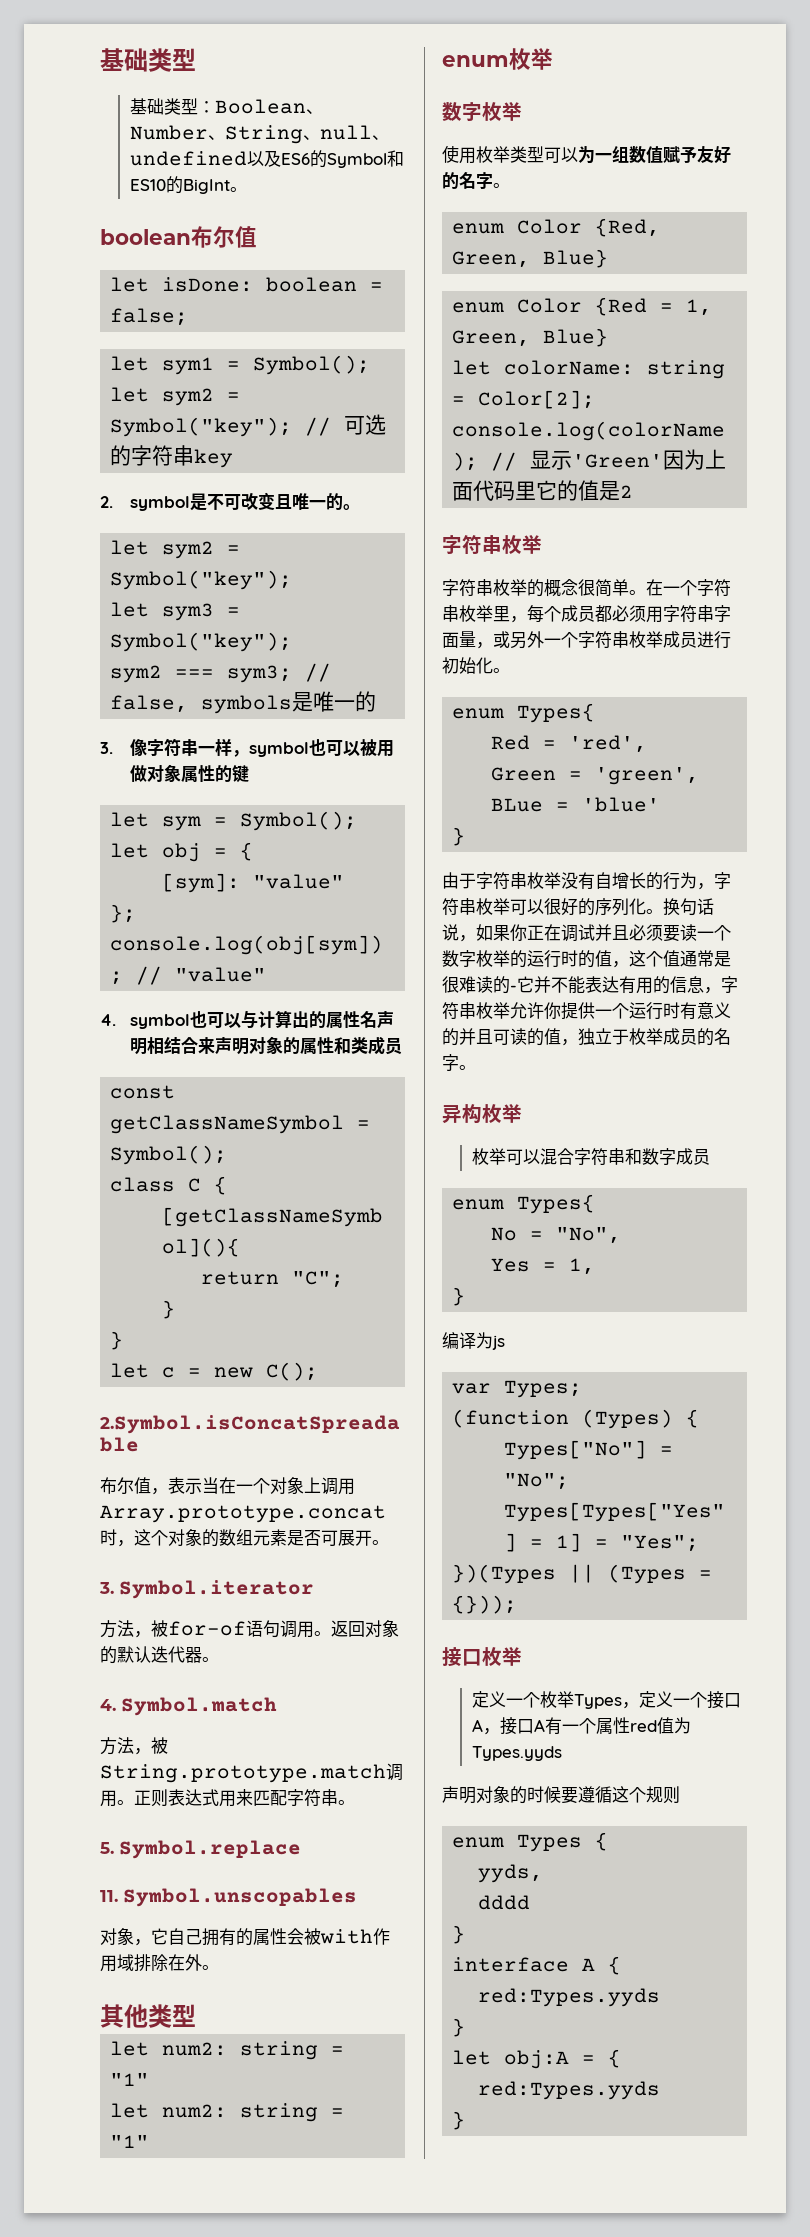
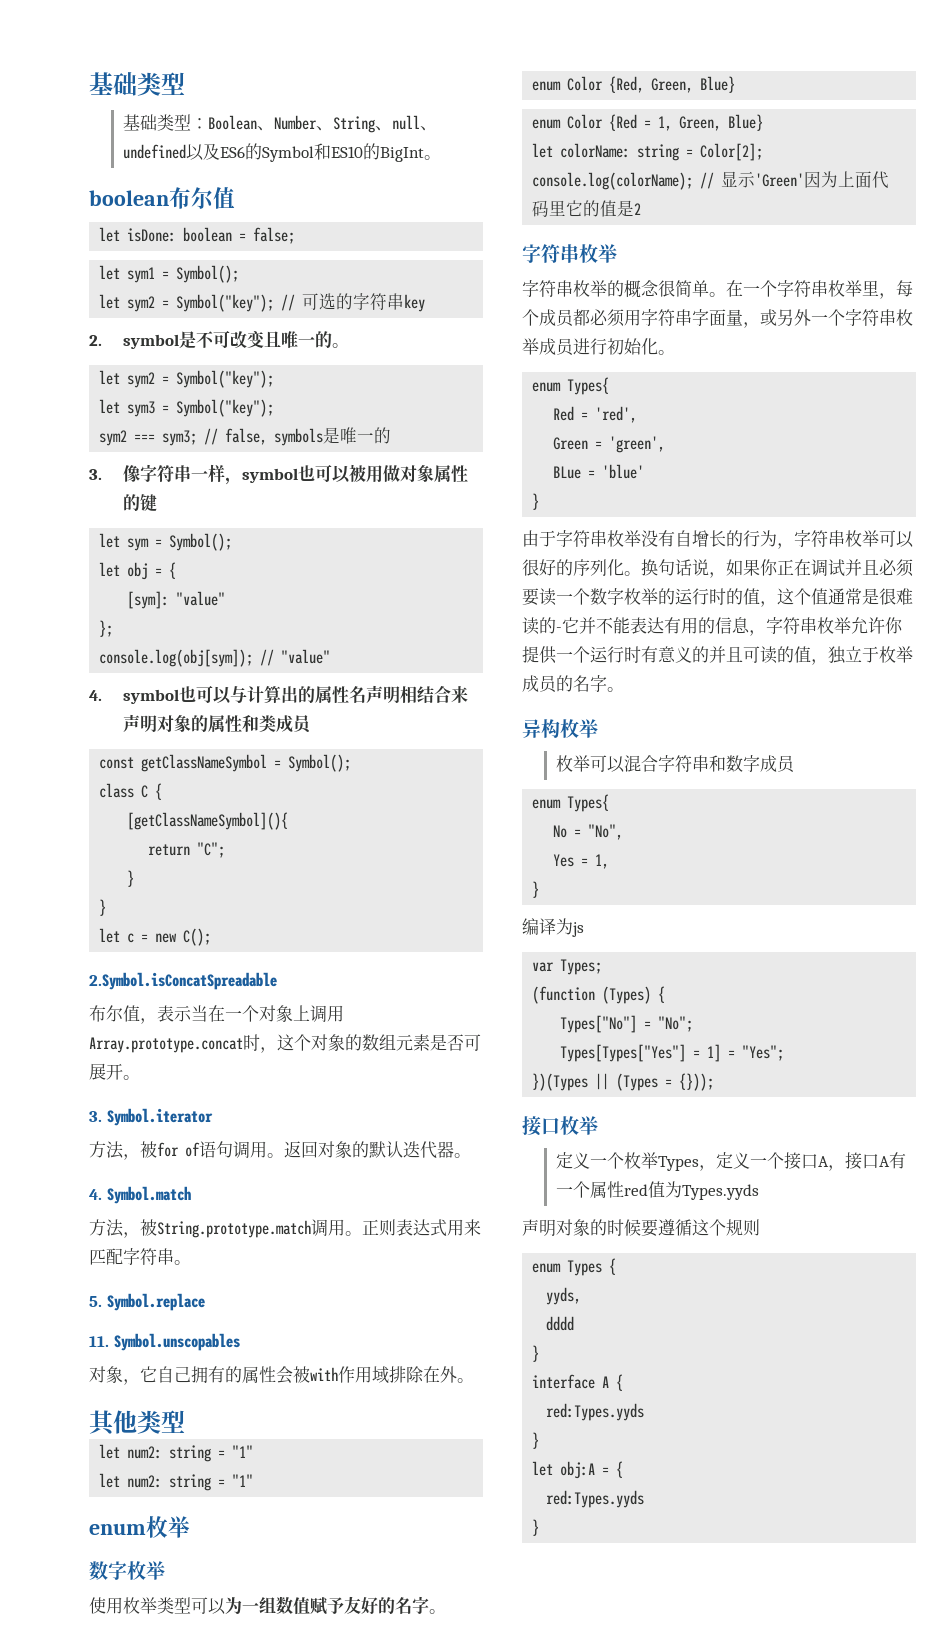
- 方法，被for-of语句调用。
+ 方法，被for of语句调用。

